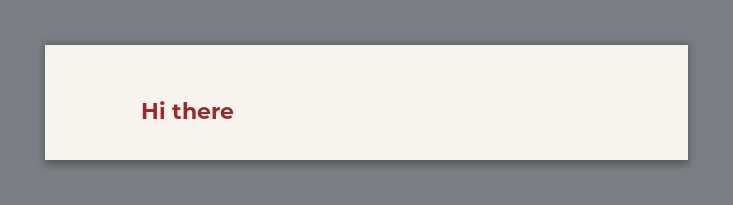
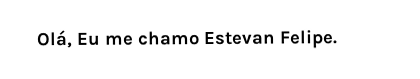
- Hi there
+ Olá, Eu me chamo Estevan Felipe.

